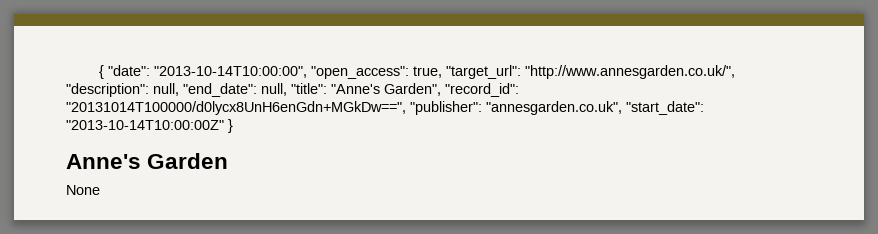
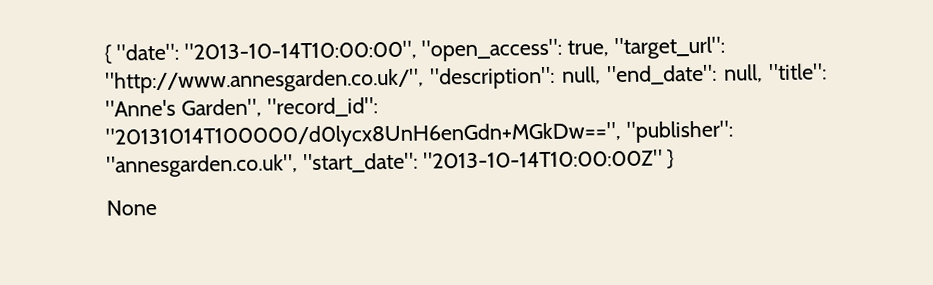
- Anne's Garden

